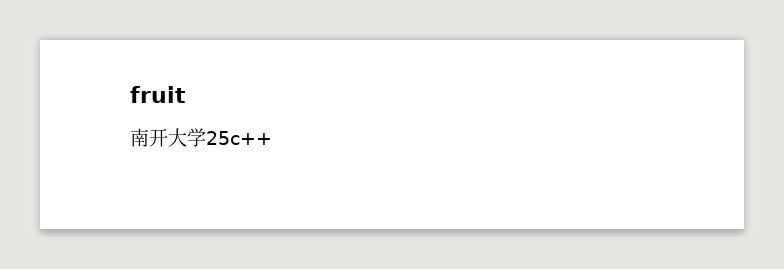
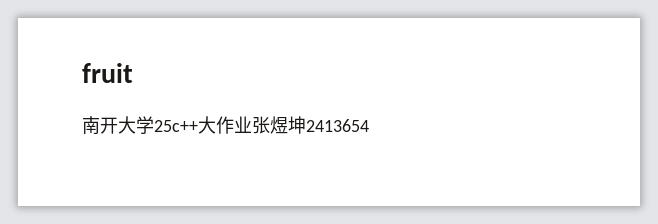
- 南开大学25c++
+ 南开大学25c++大作业张煜坤2413654

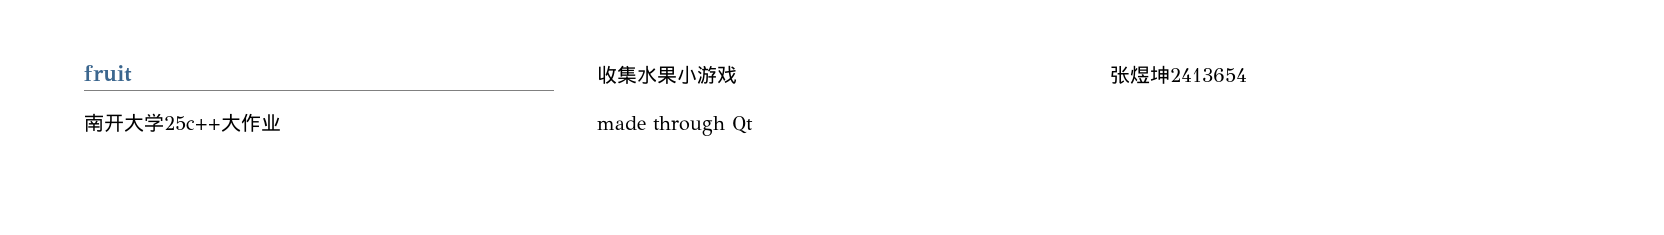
- 南开大学25c++大作业张煜坤2413654
+ 南开大学25c++大作业
+ 收集水果小游戏
+ made through Qt
+ 张煜坤2413654

